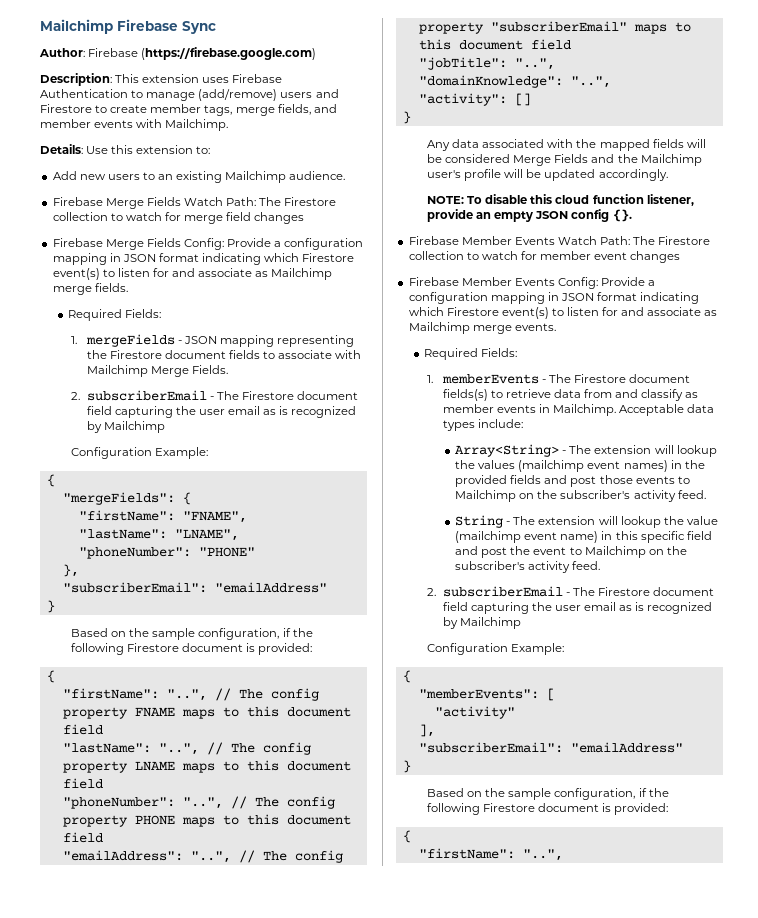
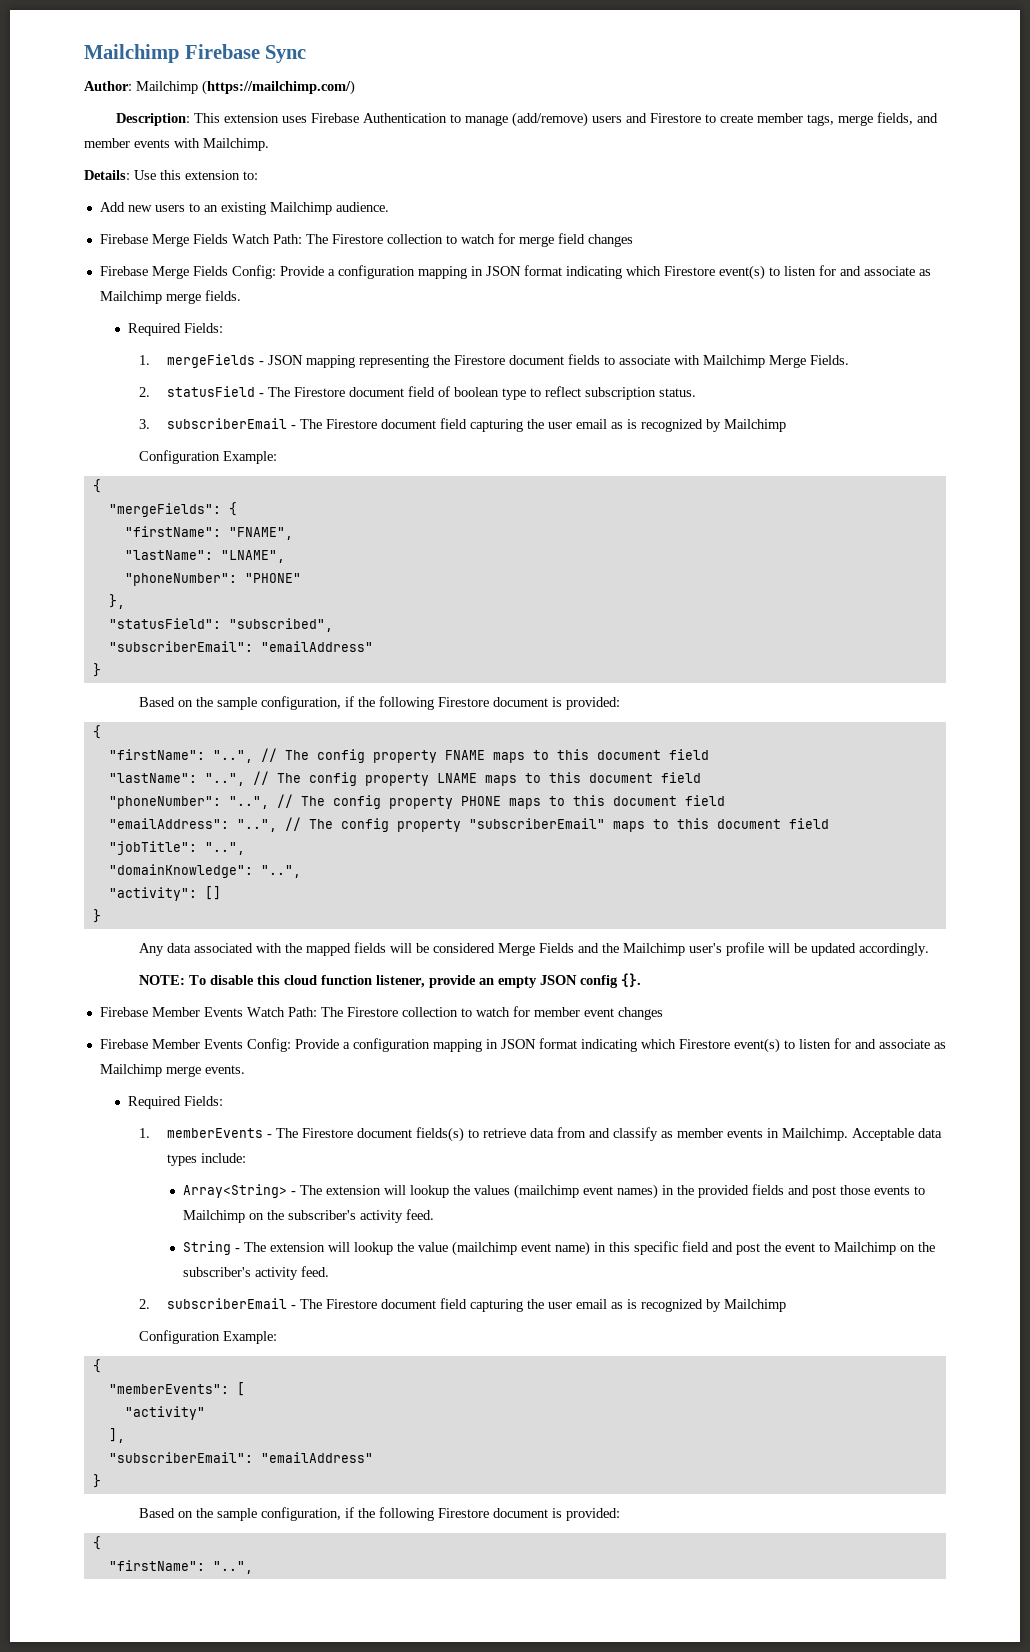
- Author: Firebase (https://firebase.google.com)
+ Author: Mailchimp (https://mailchimp.com/)
  1. mergeFields - JSON mapping representing the Firestore document fields to associate with Mailchimp Merge Fields.
- 2. subscriberEmail - The Firestore document field capturing the user email as is recognized by Mailchimp
+ 2. statusField - The Firestore document field of boolean type to reflect subscription status.
+ 3. subscriberEmail - The Firestore document field capturing the user email as is recognized by Mailchimp
+ "statusField": "subscribed",

